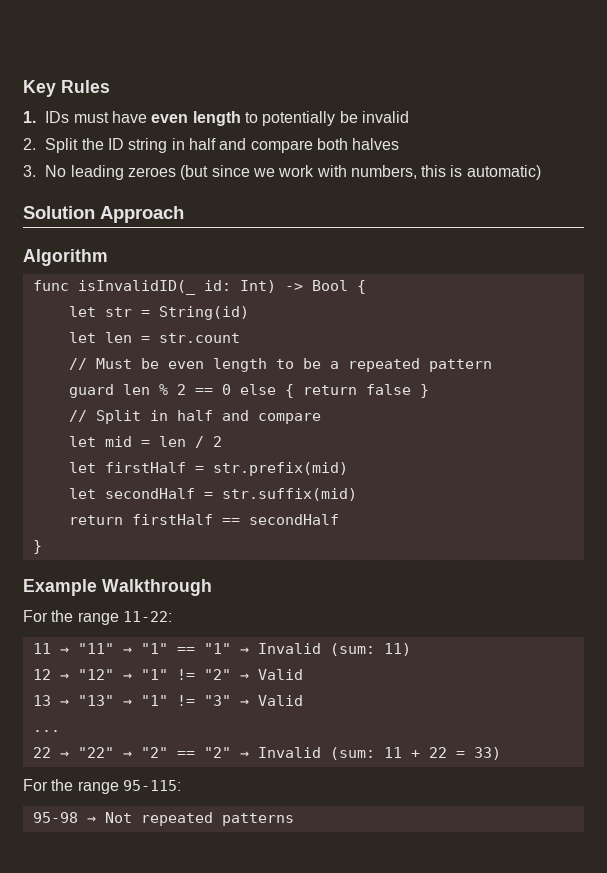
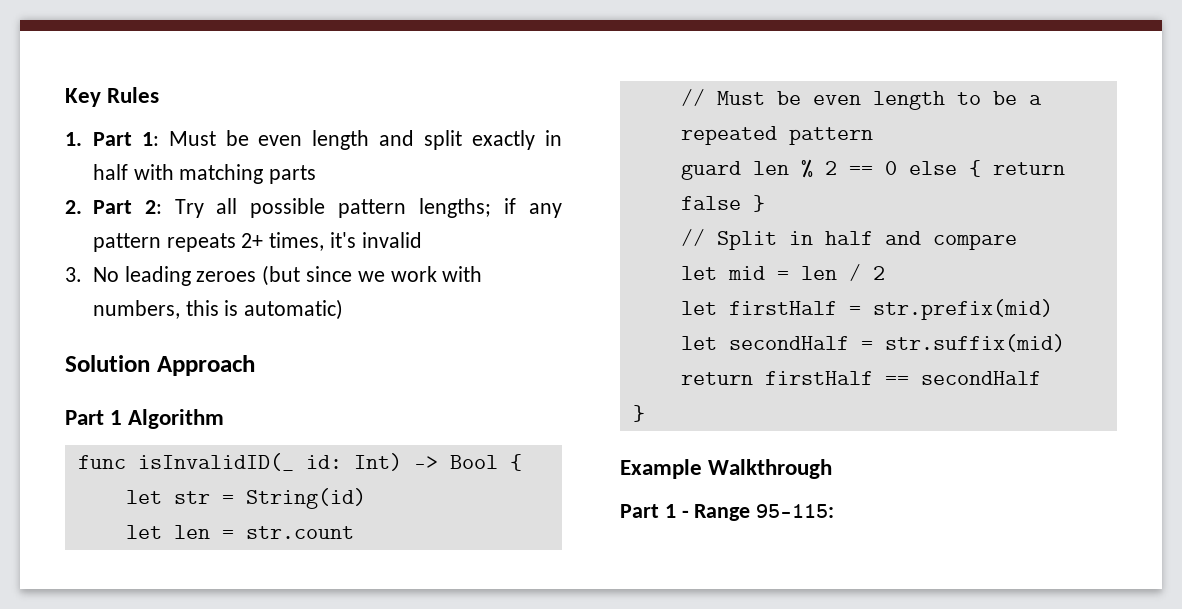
- 1. IDs must have even length to potentially be invalid
- 2. Split the ID string in half and compare both halves
+ 1. Part 1: Must be even length and split exactly in half with matching parts
+ 2. Part 2: Try all possible pattern lengths; if any pattern repeats 2+ times, it's invalid
- Algorithm
+ Part 1 Algorithm
- For the range 11-22:
- 11 → "11" → "1" == "1" → Invalid (sum: 11)
- 12 → "12" → "1" != "2" → Valid
- 13 → "13" → "1" != "3" → Valid
- ...
- 22 → "22" → "2" == "2" → Invalid (sum: 11 + 22 = 33)
- For the range 95-115:
- 95-98 → Not repeated patterns
+ Part 1 - Range 95-115:

